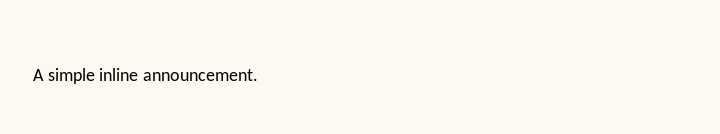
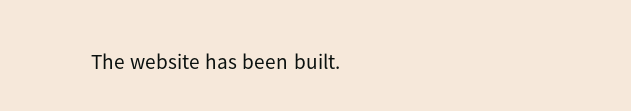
- A simple inline announcement.
+ The website has been built.

